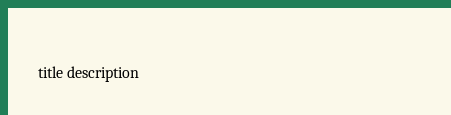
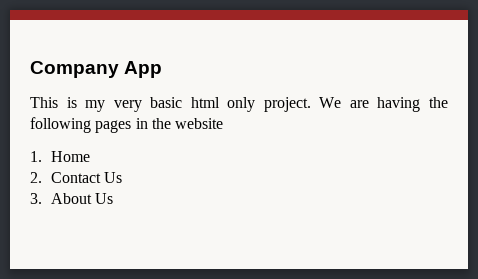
- title description
+ Company App
+ This is my very basic html only project. We are having the following pages in the website
+ 1. Home
+ 2. Contact Us
+ 3. About Us

